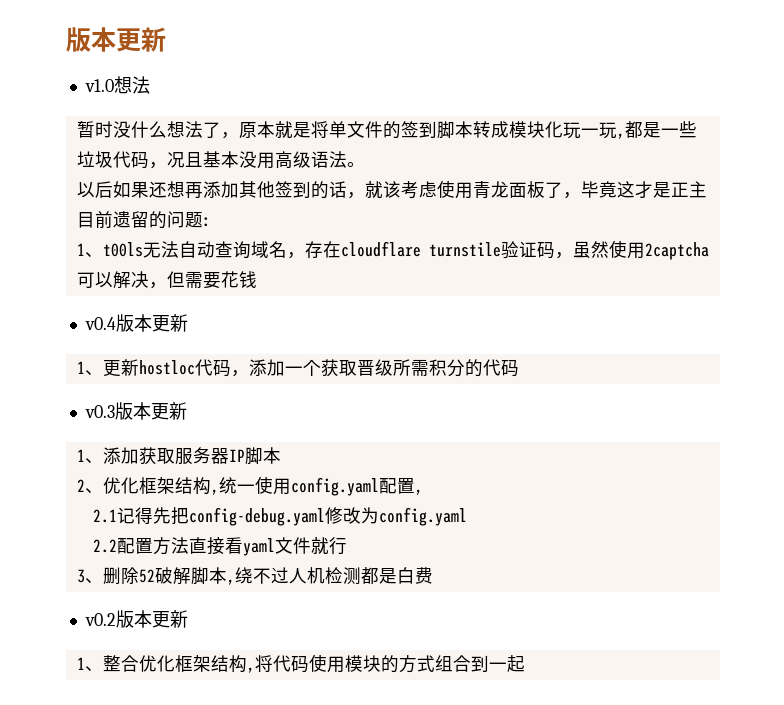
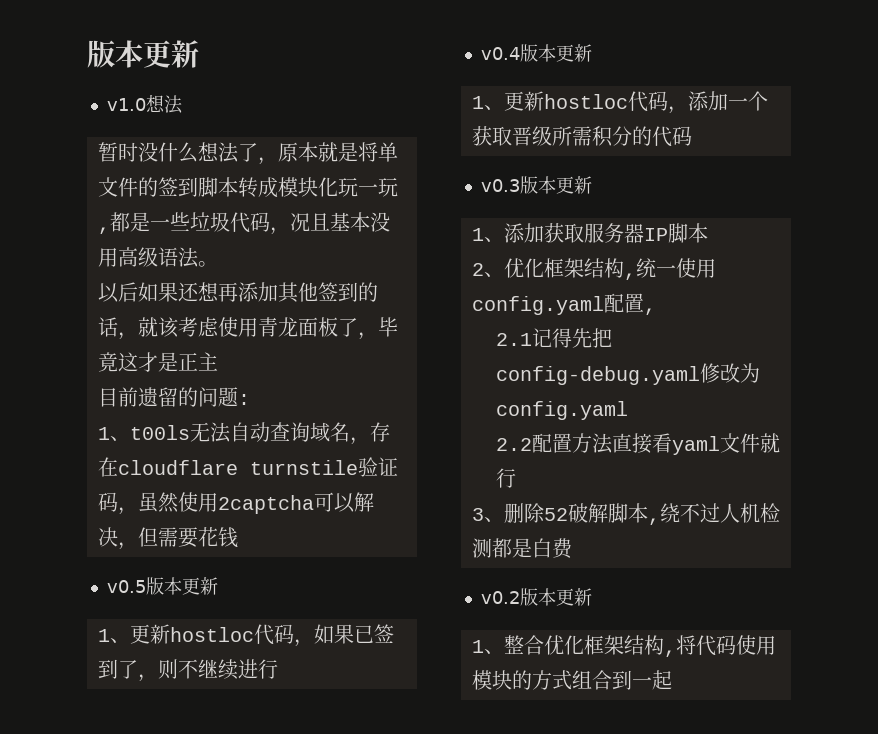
+ v0.5版本更新
+ 1、更新hostloc代码，如果已签到了，则不继续进行

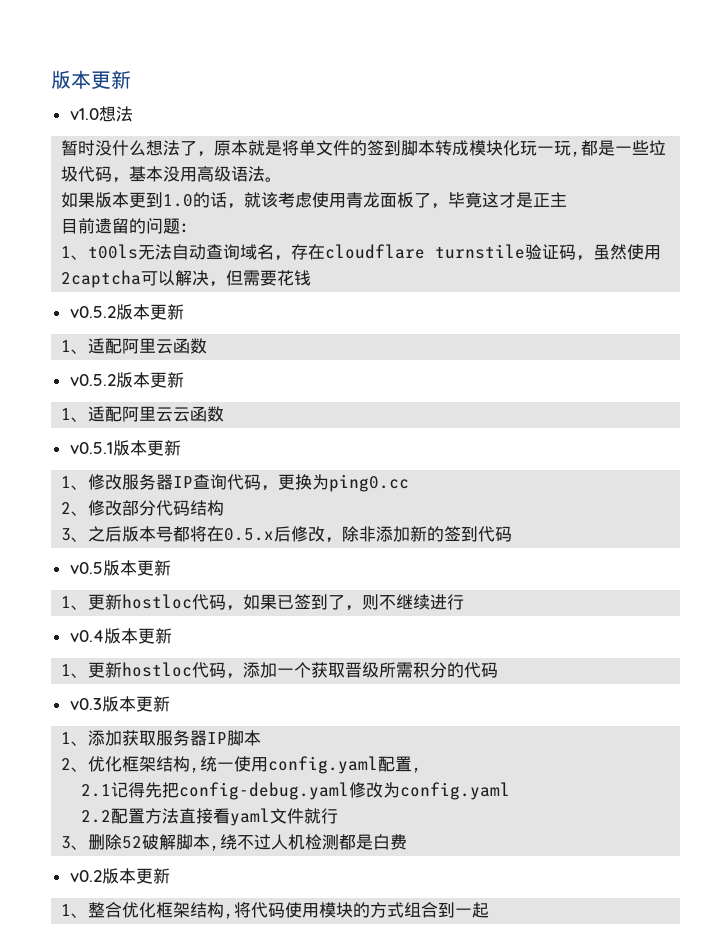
- 暂时没什么想法了，原本就是将单文件的签到脚本转成模块化玩一玩,都是一些垃圾代码，况且基本没用高级语法。
+ 暂时没什么想法了，原本就是将单文件的签到脚本转成模块化玩一玩,都是一些垃圾代码，基本没用高级语法。
- 以后如果还想再添加其他签到的话，就该考虑使用青龙面板了，毕竟这才是正主
+ 如果版本更到1.0的话，就该考虑使用青龙面板了，毕竟这才是正主
  1、t00ls无法自动查询域名，存在cloudflare turnstile验证码，虽然使用2captcha可以解决，但需要花钱
+ v0.5.2版本更新
+ 1、适配阿里云函数
+ v0.5.2版本更新
+ 1、适配阿里云云函数
+ v0.5.1版本更新
+ 1、修改服务器IP查询代码，更换为ping0.cc
+ 2、修改部分代码结构
+ 3、之后版本号都将在0.5.x后修改，除非添加新的签到代码

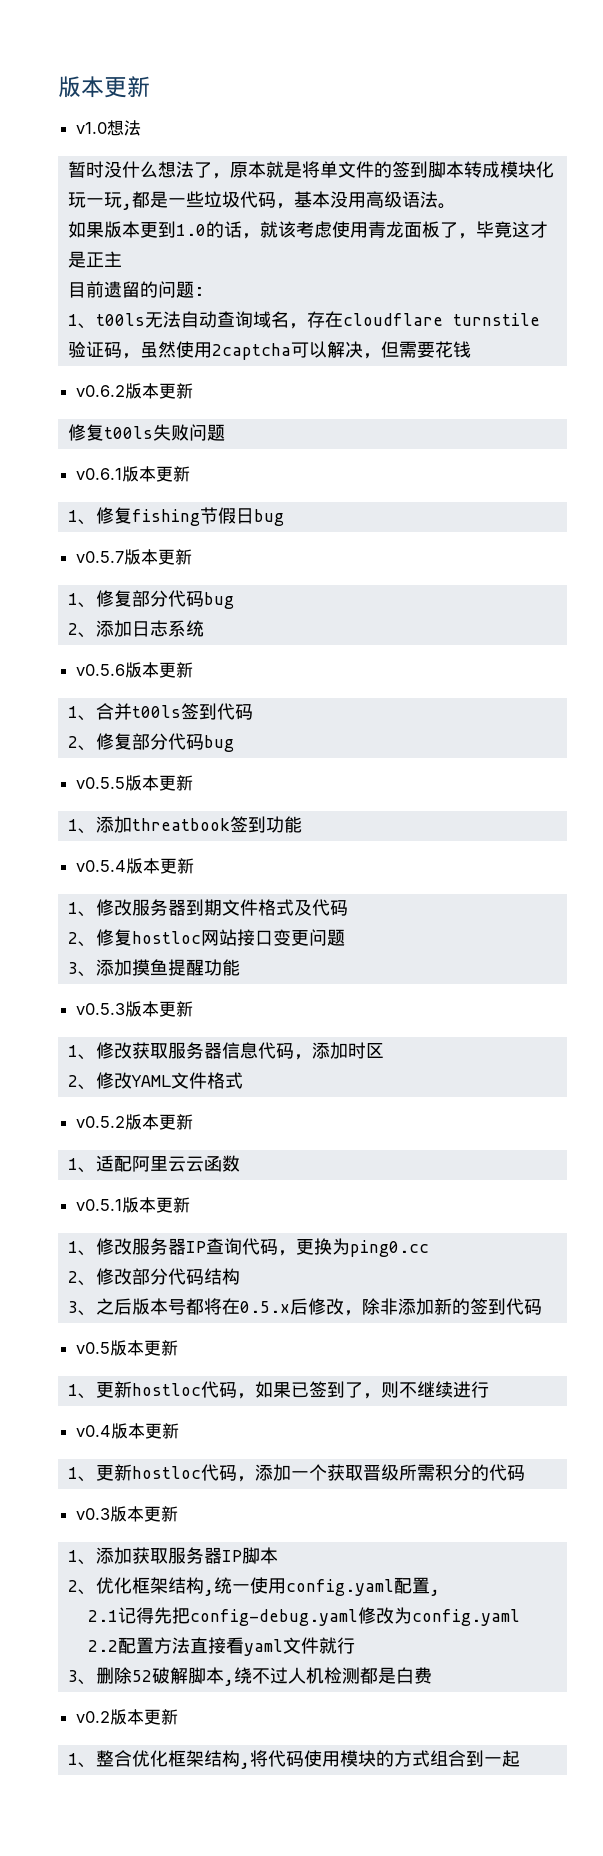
  1、t00ls无法自动查询域名，存在cloudflare turnstile验证码，虽然使用2captcha可以解决，但需要花钱
- v0.5.2版本更新
- 1、适配阿里云函数
+ v0.6.2版本更新
+ 修复t00ls失败问题
+ v0.6.1版本更新
+ 1、修复fishing节假日bug
+ v0.5.7版本更新
+ 1、修复部分代码bug
+ 2、添加日志系统
+ v0.5.6版本更新
+ 1、合并t00ls签到代码
+ 2、修复部分代码bug
+ v0.5.5版本更新
+ 1、添加threatbook签到功能
+ v0.5.4版本更新
+ 1、修改服务器到期文件格式及代码
+ 2、修复hostloc网站接口变更问题
+ 3、添加摸鱼提醒功能
+ v0.5.3版本更新
+ 1、修改获取服务器信息代码，添加时区
+ 2、修改YAML文件格式

